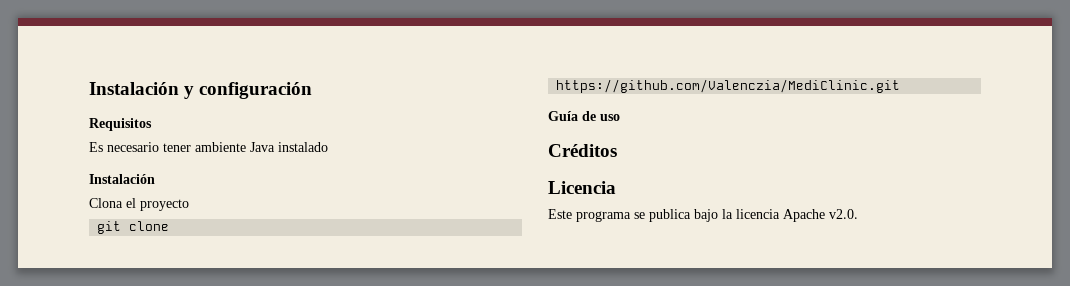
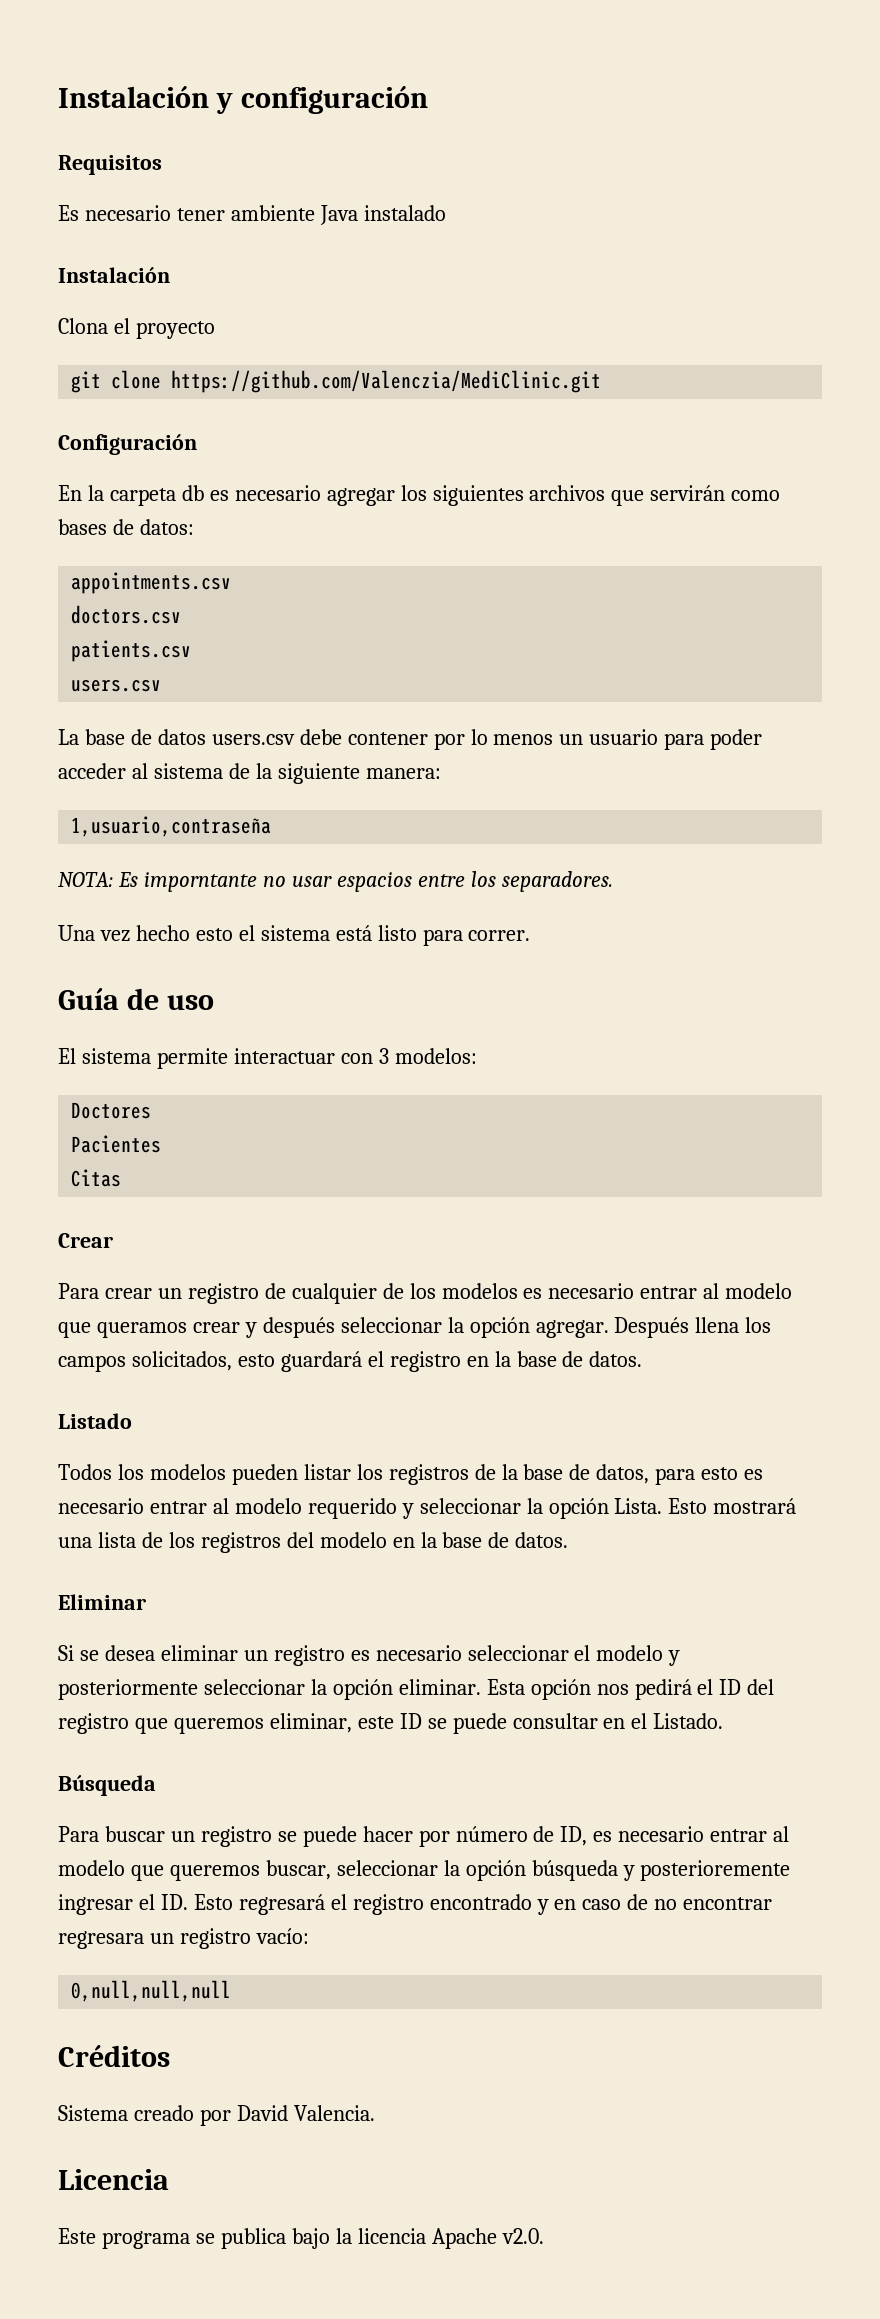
+ Configuración
+ En la carpeta db es necesario agregar los siguientes archivos que servirán como bases de datos:
+ appointments.csv
+ doctors.csv
+ patients.csv
+ users.csv
+ La base de datos users.csv debe contener por lo menos un usuario para poder acceder al sistema de la siguiente manera:
+ 1,usuario,contraseña
+ NOTA: Es imporntante no usar espacios entre los separadores.
+ Una vez hecho esto el sistema está listo para correr.
  Guía de uso
+ El sistema permite interactuar con 3 modelos:
+ Doctores
+ Pacientes
+ Citas
+ Crear
+ Para crear un registro de cualquier de los modelos es necesario entrar al modelo que queramos crear y después seleccionar la opción agregar. Después llena los campos solicitados, esto guardará el registro en la base de datos.
+ Listado
+ Todos los modelos pueden listar los registros de la base de datos, para esto es necesario entrar al modelo requerido y seleccionar la opción Lista. Esto mostrará una lista de los registros del modelo en la base de datos.
+ Eliminar
+ Si se desea eliminar un registro es necesario seleccionar el modelo y posteriormente seleccionar la opción eliminar. Esta opción nos pedirá el ID del registro que queremos eliminar, este ID se puede consultar en el Listado.
+ Búsqueda
+ Para buscar un registro se puede hacer por número de ID, es necesario entrar al modelo que queremos buscar, seleccionar la opción búsqueda y posterioremente ingresar el ID. Esto regresará el registro encontrado y en caso de no encontrar regresara un registro vacío:
+ 0,null,null,null
  Créditos
+ Sistema creado por David Valencia.

